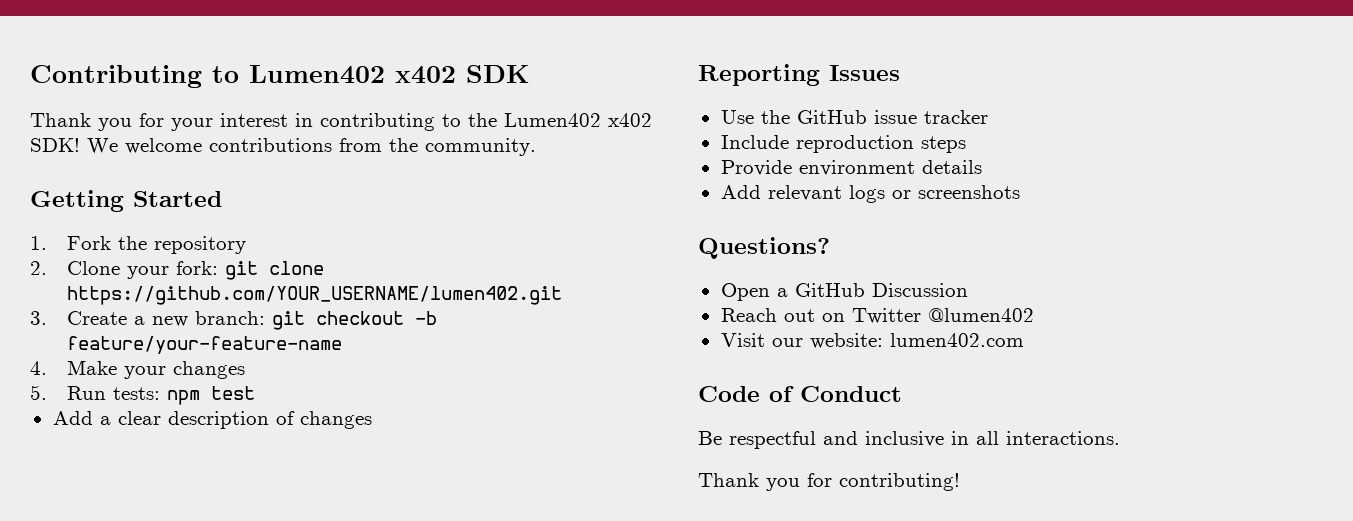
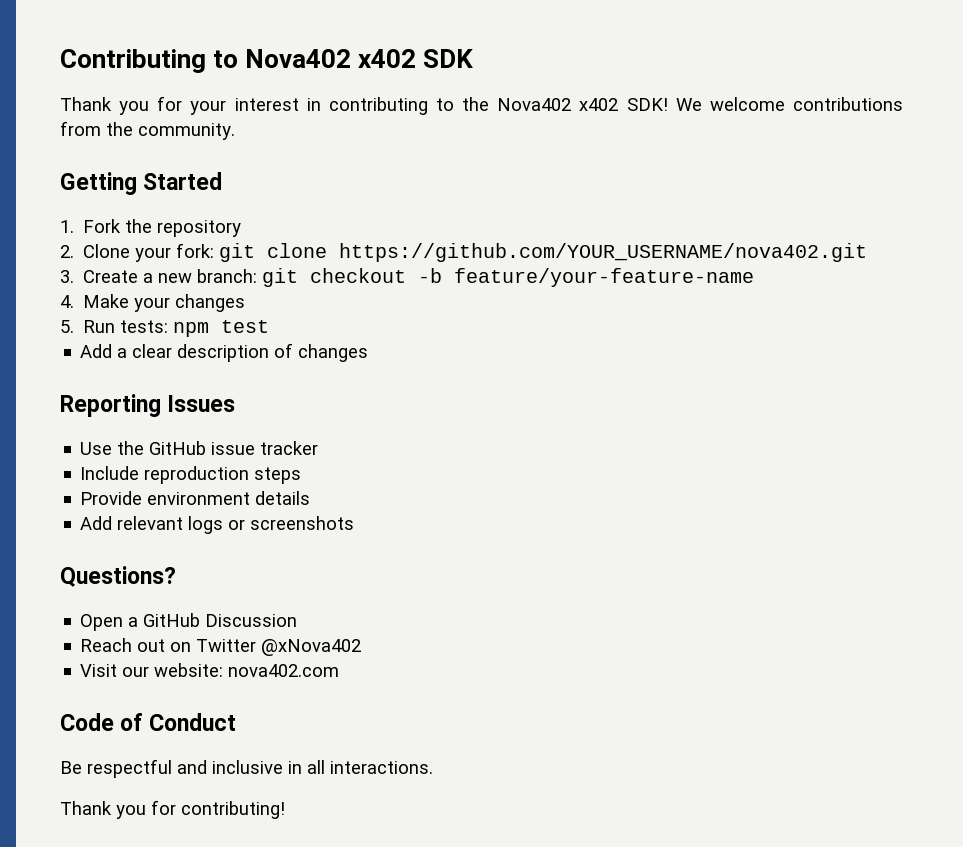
- Contributing to Lumen402 x402 SDK
+ Contributing to Nova402 x402 SDK
- Thank you for your interest in contributing to the Lumen402 x402 SDK!
+ Thank you for your interest in contributing to the Nova402 x402 SDK!
- 2. Clone your fork: git clone https://github.com/YOUR_USERNAME/lumen402.git
+ 2. Clone your fork: git clone https://github.com/YOUR_USERNAME/nova402.git
- Reach out on Twitter @lumen402
+ Reach out on Twitter @xNova402
- Visit our website: lumen402.com
+ Visit our website: nova402.com

